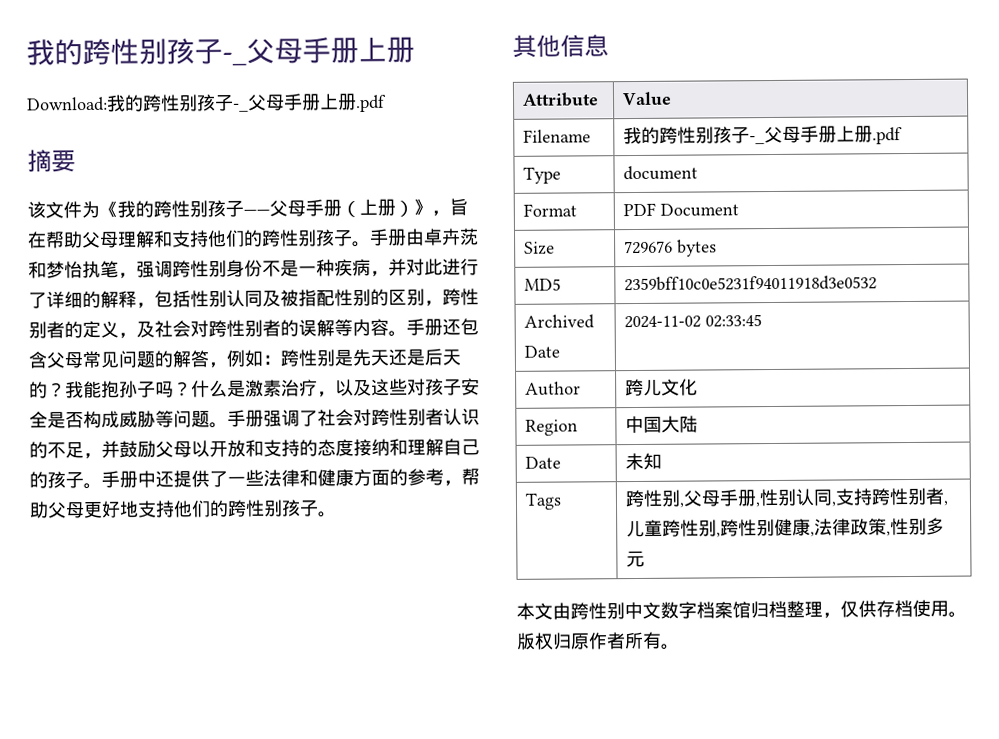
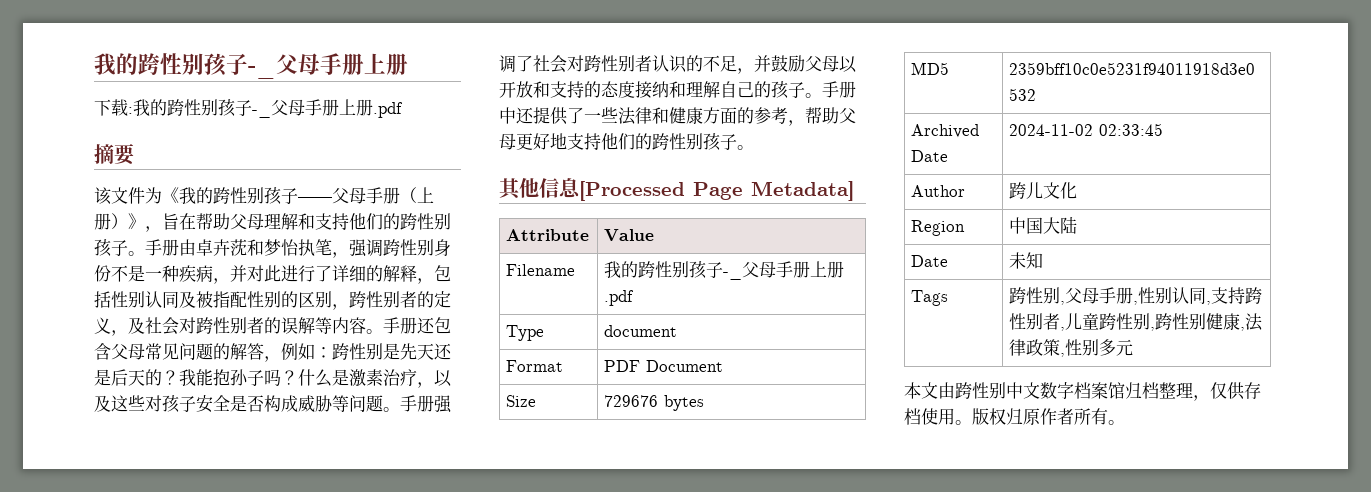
- Download:我的跨性别孩子-_父母手册上册.pdf
+ 下载:我的跨性别孩子-_父母手册上册.pdf
- 其他信息
+ 其他信息[Processed Page Metadata]

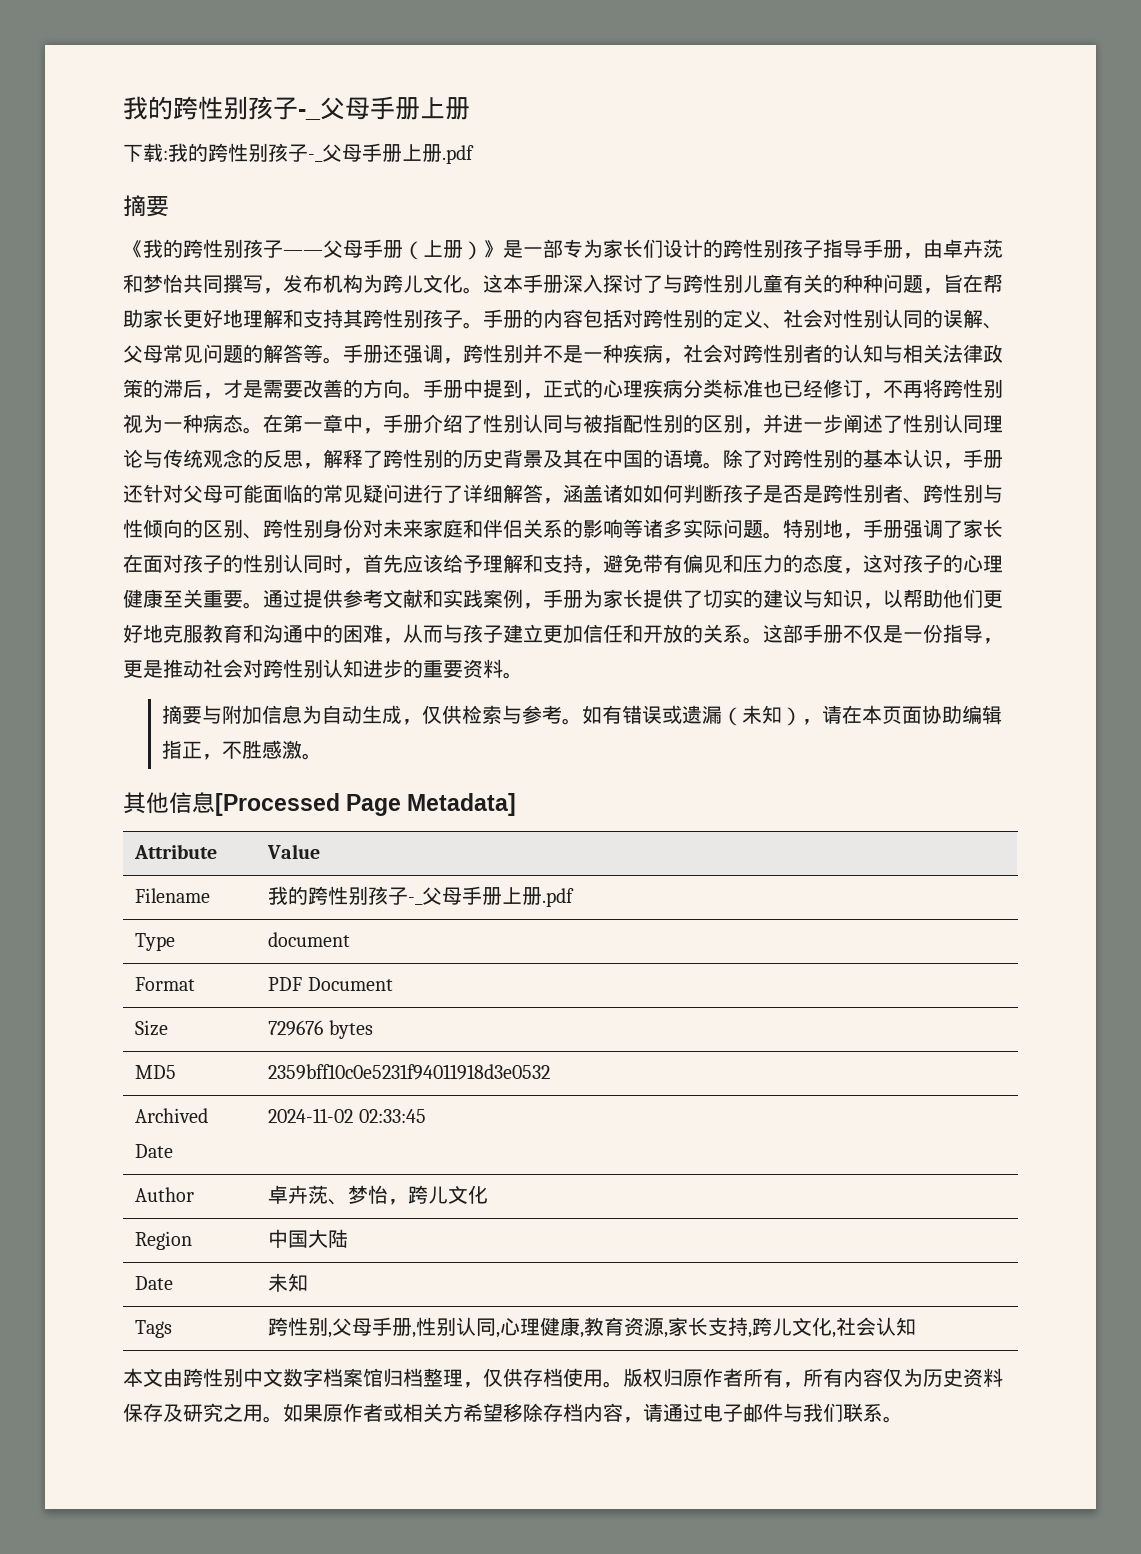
- 该文件为《我的跨性别孩子——父母手册（上册）》，旨在帮助父母理解和支持他们的跨性别孩子。
+ 《我的跨性别孩子——父母手册（上册）》是一部专为家长们设计的跨性别孩子指导手册，由卓卉莐和梦怡共同撰写，发布机构为跨儿文化。这本手册深入探讨了与跨性别儿童有关的种种问题，旨在帮助家长更好地理解和支持其跨性别孩子。
- 手册由卓卉莐和梦怡执笔，强调跨性别身份不是一种疾病，并对此进行了详细的解释，包括性别认同及被指配性别的区别，跨性别者的定义，及社会对跨性别者的误解等内容。手册还包含父母常见问题的解答，例如：跨性别是先天还是后天的？我能抱孙子吗？什么是激素治疗，以及这些对孩子安全是否构成威胁等问题。手册强调了社会对跨性别者认识的不足，并鼓励父母以开放和支持的态度接纳和理解自己的孩子。手册中还提供了一些法律和健康方面的参考，帮助父母更好地支持他们的跨性别孩子。
+ 手册的内容包括对跨性别的定义、社会对性别认同的误解、父母常见问题的解答等。手册还强调，跨性别并不是一种疾病，社会对跨性别者的认知与相关法律政策的滞后，才是需要改善的方向。手册中提到，正式的心理疾病分类标准也已经修订，不再将跨性别视为一种病态。在第一章中，手册介绍了性别认同与被指配性别的区别，并进一步阐述了性别认同理论与传统观念的反思，解释了跨性别的历史背景及其在中国的语境。除了对跨性别的基本认识，手册还针对父母可能面临的常见疑问进行了详细解答，涵盖诸如如何判断孩子是否是跨性别者、跨性别与性倾向的区别、跨性别身份对未来家庭和伴侣关系的影响等诸多实际问题。特别地，手册强调了家长在面对孩子的性别认同时，首先应该给予理解和支持，避免带有偏见和压力的态度，这对孩子的心理健康至关重要。通过提供参考文献和实践案例，手册为家长提供了切实的建议与知识，以帮助他们更好地克服教育和沟通中的困难，从而与孩子建立更加信任和开放的关系。这部手册不仅是一份指导，更是推动社会对跨性别认知进步的重要资料。
+ 摘要与附加信息为自动生成，仅供检索与参考。如有错误或遗漏（未知），请在本页面协助编辑指正，不胜感激。
- Author | 跨儿文化
+ Author | 卓卉莐、梦怡，跨儿文化
- Tags | 跨性别,父母手册,性别认同,支持跨性别者,儿童跨性别,跨性别健康,法律政策,性别多元
+ Tags | 跨性别,父母手册,性别认同,心理健康,教育资源,家长支持,跨儿文化,社会认知
- 版权归原作者所有。
+ 版权归原作者所有，所有内容仅为历史资料保存及研究之用。如果原作者或相关方希望移除存档内容，请通过电子邮件与我们联系。

